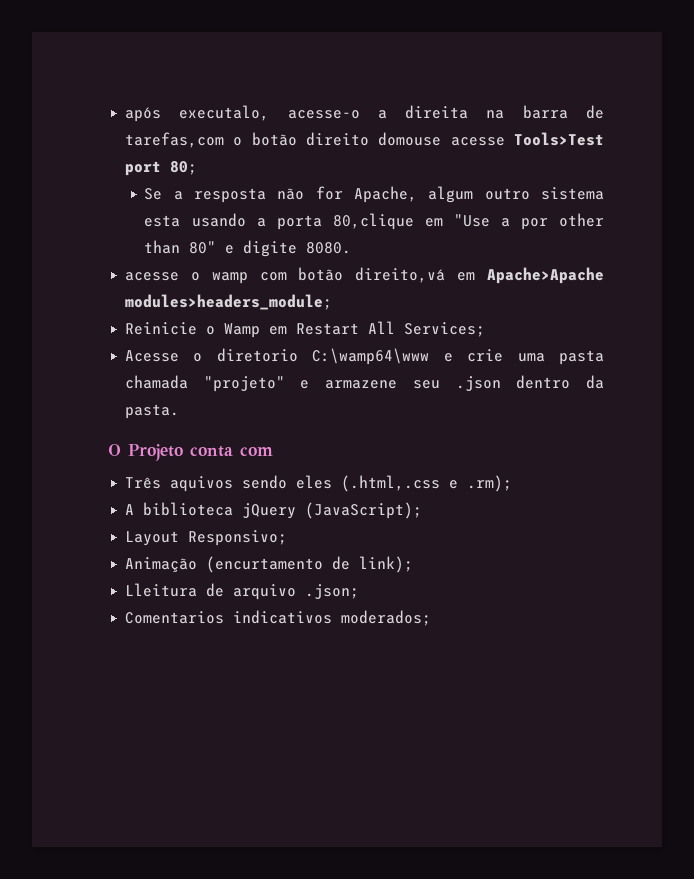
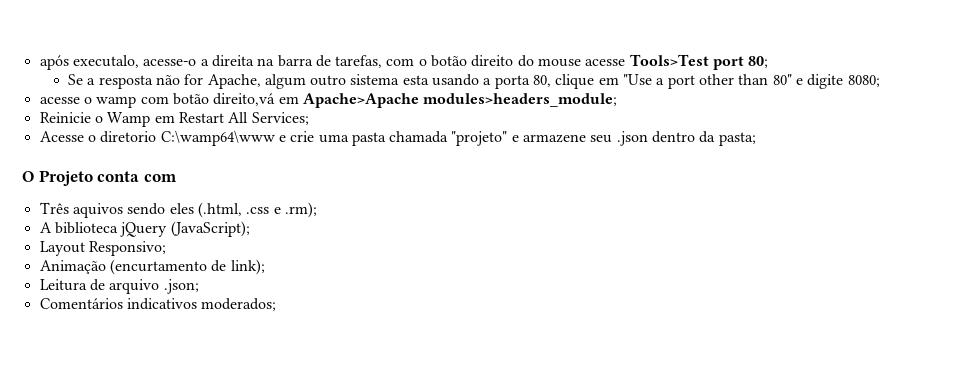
- após executalo, acesse-o a direita na barra de tarefas,com o botão direito domouse acesse Tools>Test port 80;
+ após executalo, acesse-o a direita na barra de tarefas, com o botão direito do mouse acesse Tools>Test port 80;
- Se a resposta não for Apache, algum outro sistema esta usando a porta 80,clique em "Use a por other than 80" e digite 8080.
+ Se a resposta não for Apache, algum outro sistema esta usando a porta 80, clique em "Use a port other than 80" e digite 8080;
- Acesse o diretorio C:\wamp64\www e crie uma pasta chamada "projeto" e armazene seu .json dentro da pasta.
+ Acesse o diretorio C:\wamp64\www e crie uma pasta chamada "projeto" e armazene seu .json dentro da pasta;
- Três aquivos sendo eles (.html,.css e .rm);
+ Três aquivos sendo eles (.html, .css e .rm);
- Lleitura de arquivo .json;
+ Leitura de arquivo .json;
- Comentarios indicativos moderados;
+ Comentários indicativos moderados;

